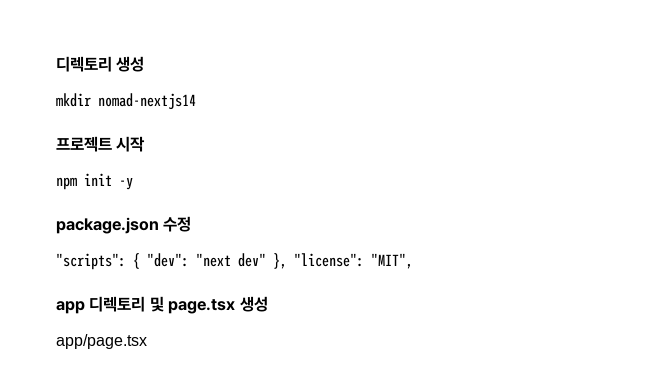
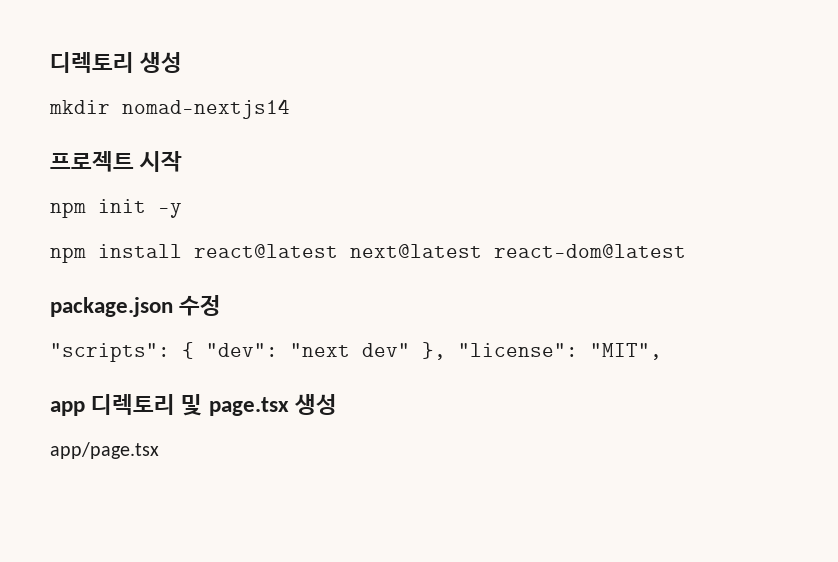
+ npm install react@latest next@latest react-dom@latest

